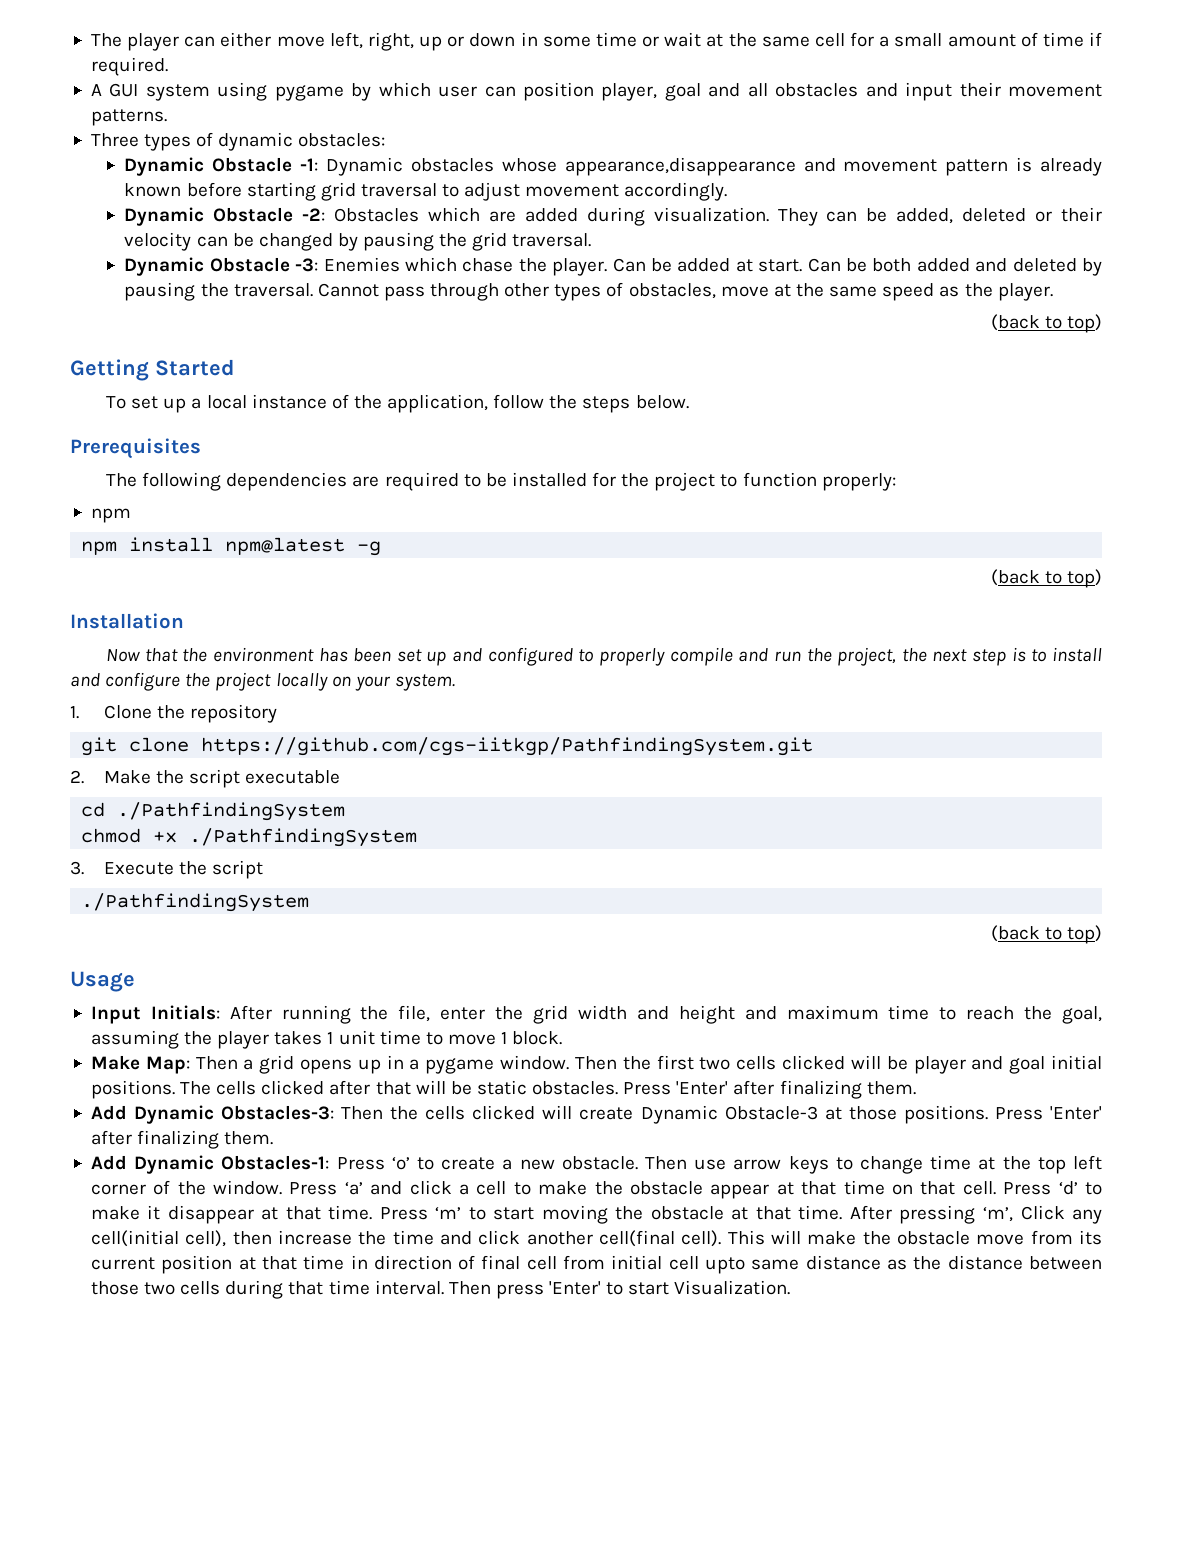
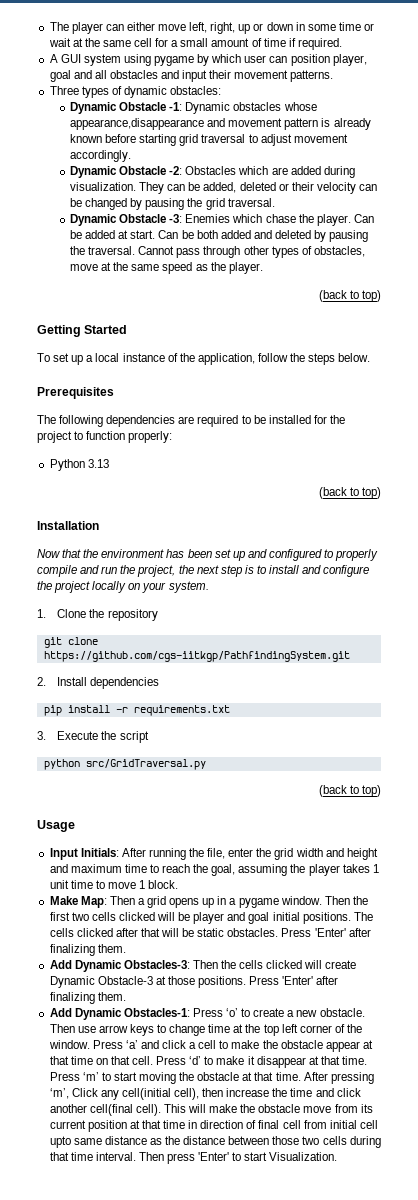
  The following dependencies are required to be installed for the project to function properly:
- npm
- npm install npm@latest -g
+ Python 3.13
- 2. Make the script executable
- cd ./PathfindingSystem
- chmod +x ./PathfindingSystem
+ 2. Install dependencies
+ pip install -r requirements.txt
  3. Execute the script
- ./PathfindingSystem
+ python src/GridTraversal.py

